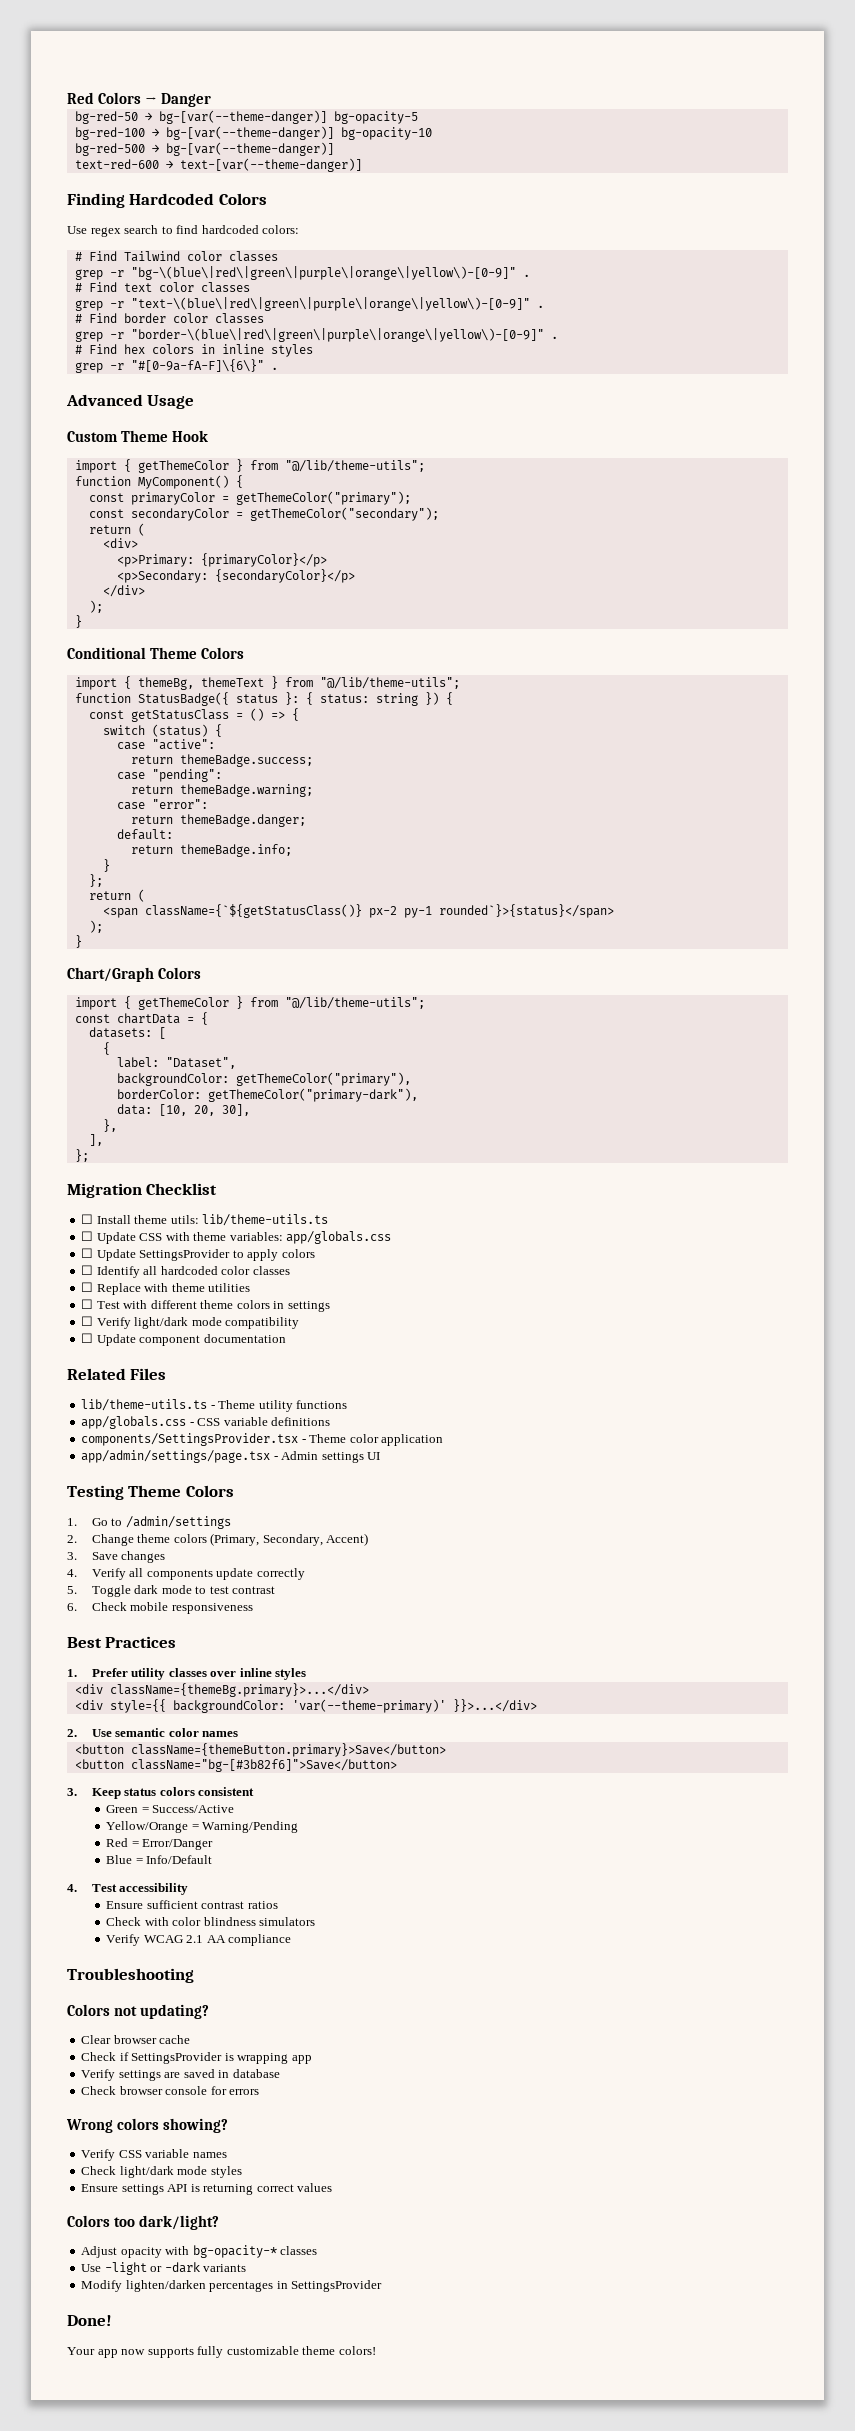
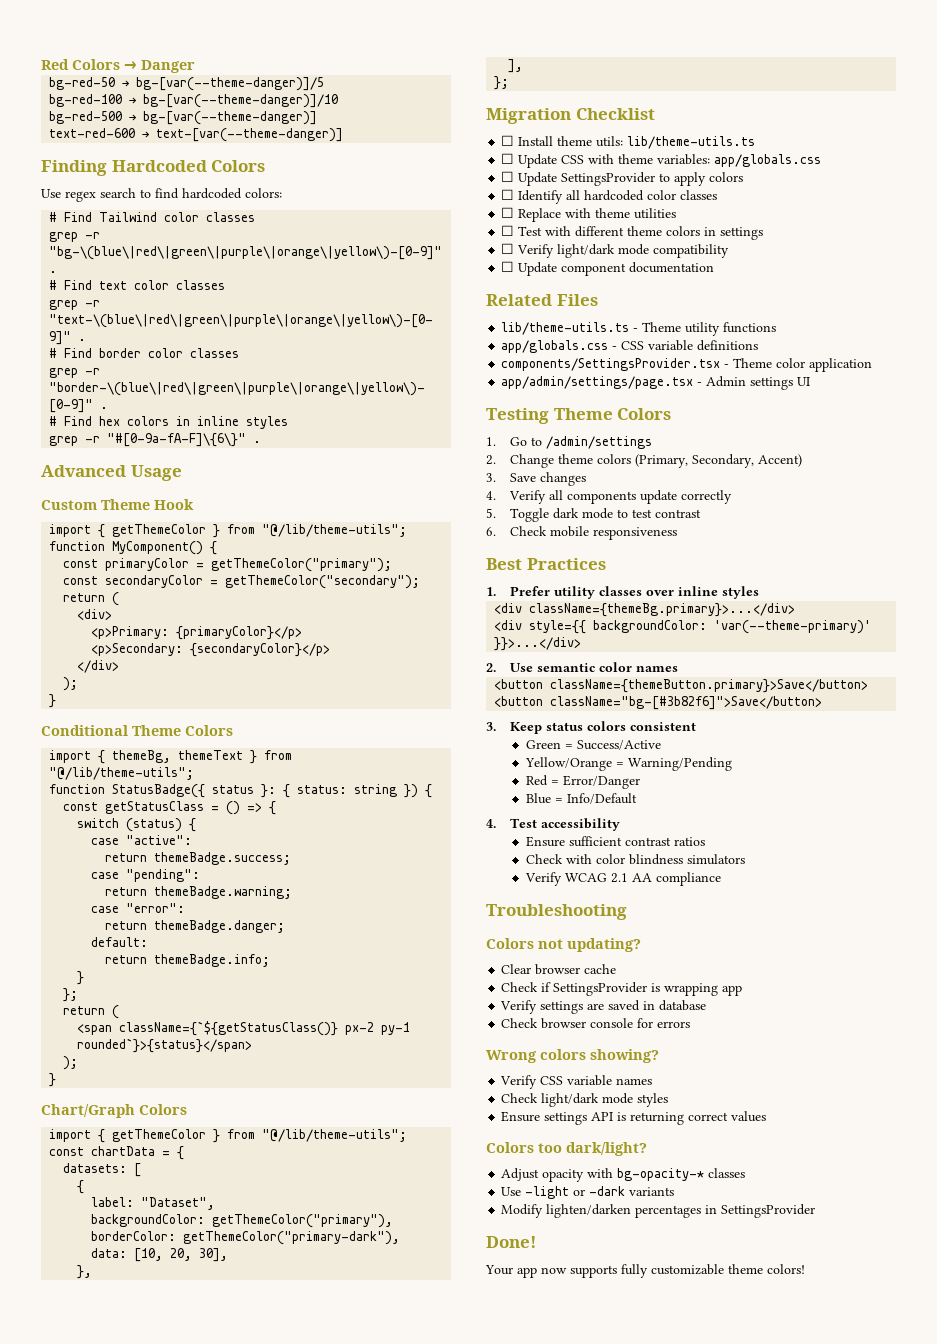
- bg-red-50 → bg-[var(--theme-danger)] bg-opacity-5
+ bg-red-50 → bg-[var(--theme-danger)]/5
- bg-red-100 → bg-[var(--theme-danger)] bg-opacity-10
+ bg-red-100 → bg-[var(--theme-danger)]/10

